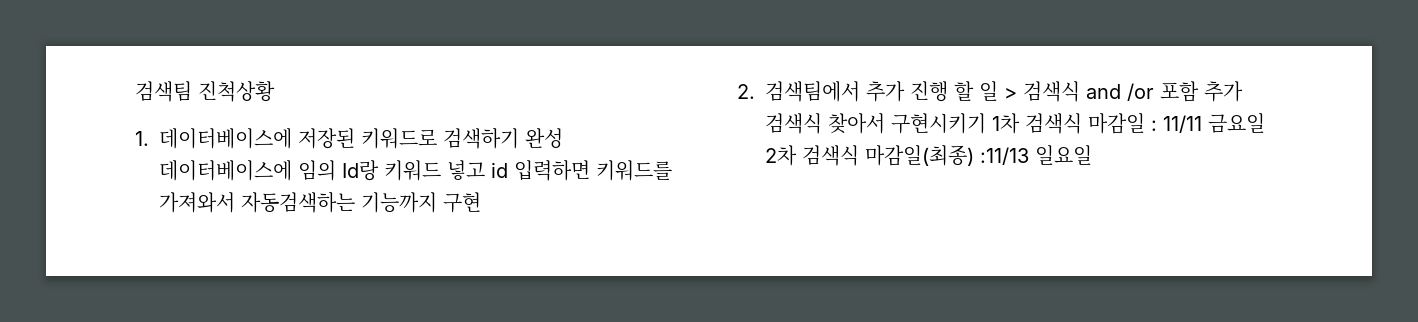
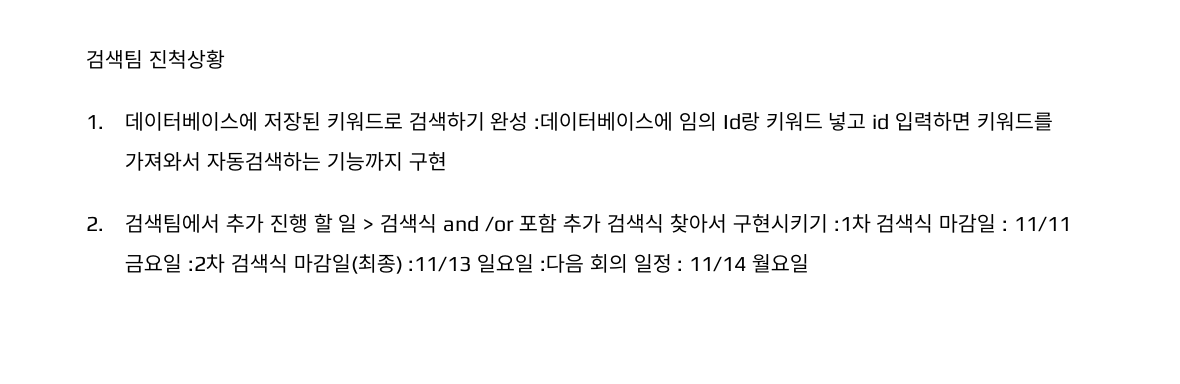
- 1. 데이터베이스에 저장된 키워드로 검색하기 완성 데이터베이스에 임의 Id랑 키워드 넣고 id 입력하면 키워드를 가져와서 자동검색하는 기능까지 구현
+ 1. 데이터베이스에 저장된 키워드로 검색하기 완성 :데이터베이스에 임의 Id랑 키워드 넣고 id 입력하면 키워드를 가져와서 자동검색하는 기능까지 구현
- 2. 검색팀에서 추가 진행 할 일 > 검색식 and /or 포함 추가 검색식 찾아서 구현시키기 1차 검색식 마감일 : 11/11 금요일 2차 검색식 마감일(최종) :11/13 일요일
+ 2. 검색팀에서 추가 진행 할 일 > 검색식 and /or 포함 추가 검색식 찾아서 구현시키기 :1차 검색식 마감일 : 11/11 금요일 :2차 검색식 마감일(최종) :11/13 일요일 :다음 회의 일정 : 11/14 월요일

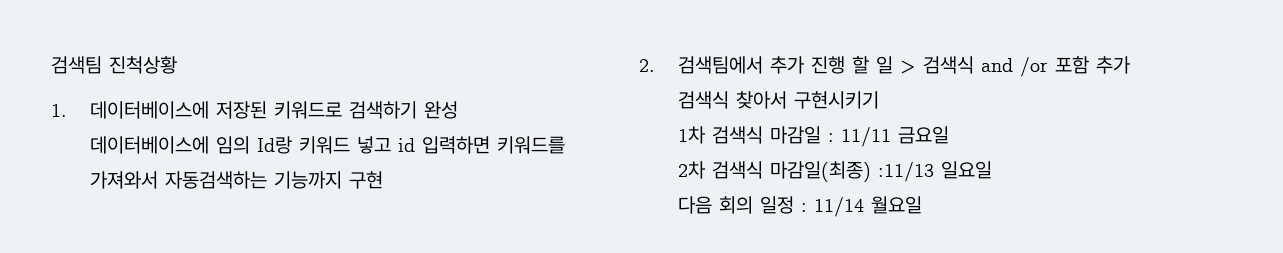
- 1. 데이터베이스에 저장된 키워드로 검색하기 완성 :데이터베이스에 임의 Id랑 키워드 넣고 id 입력하면 키워드를 가져와서 자동검색하는 기능까지 구현
+ 1. 데이터베이스에 저장된 키워드로 검색하기 완성
+ 데이터베이스에 임의 Id랑 키워드 넣고 id 입력하면 키워드를 가져와서 자동검색하는 기능까지 구현
- 2. 검색팀에서 추가 진행 할 일 > 검색식 and /or 포함 추가 검색식 찾아서 구현시키기 :1차 검색식 마감일 : 11/11 금요일 :2차 검색식 마감일(최종) :11/13 일요일 :다음 회의 일정 : 11/14 월요일
+ 2. 검색팀에서 추가 진행 할 일 > 검색식 and /or 포함 추가 검색식 찾아서 구현시키기
+ 1차 검색식 마감일 : 11/11 금요일
+ 2차 검색식 마감일(최종) :11/13 일요일
+ 다음 회의 일정 : 11/14 월요일

